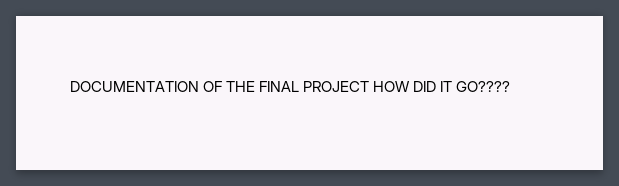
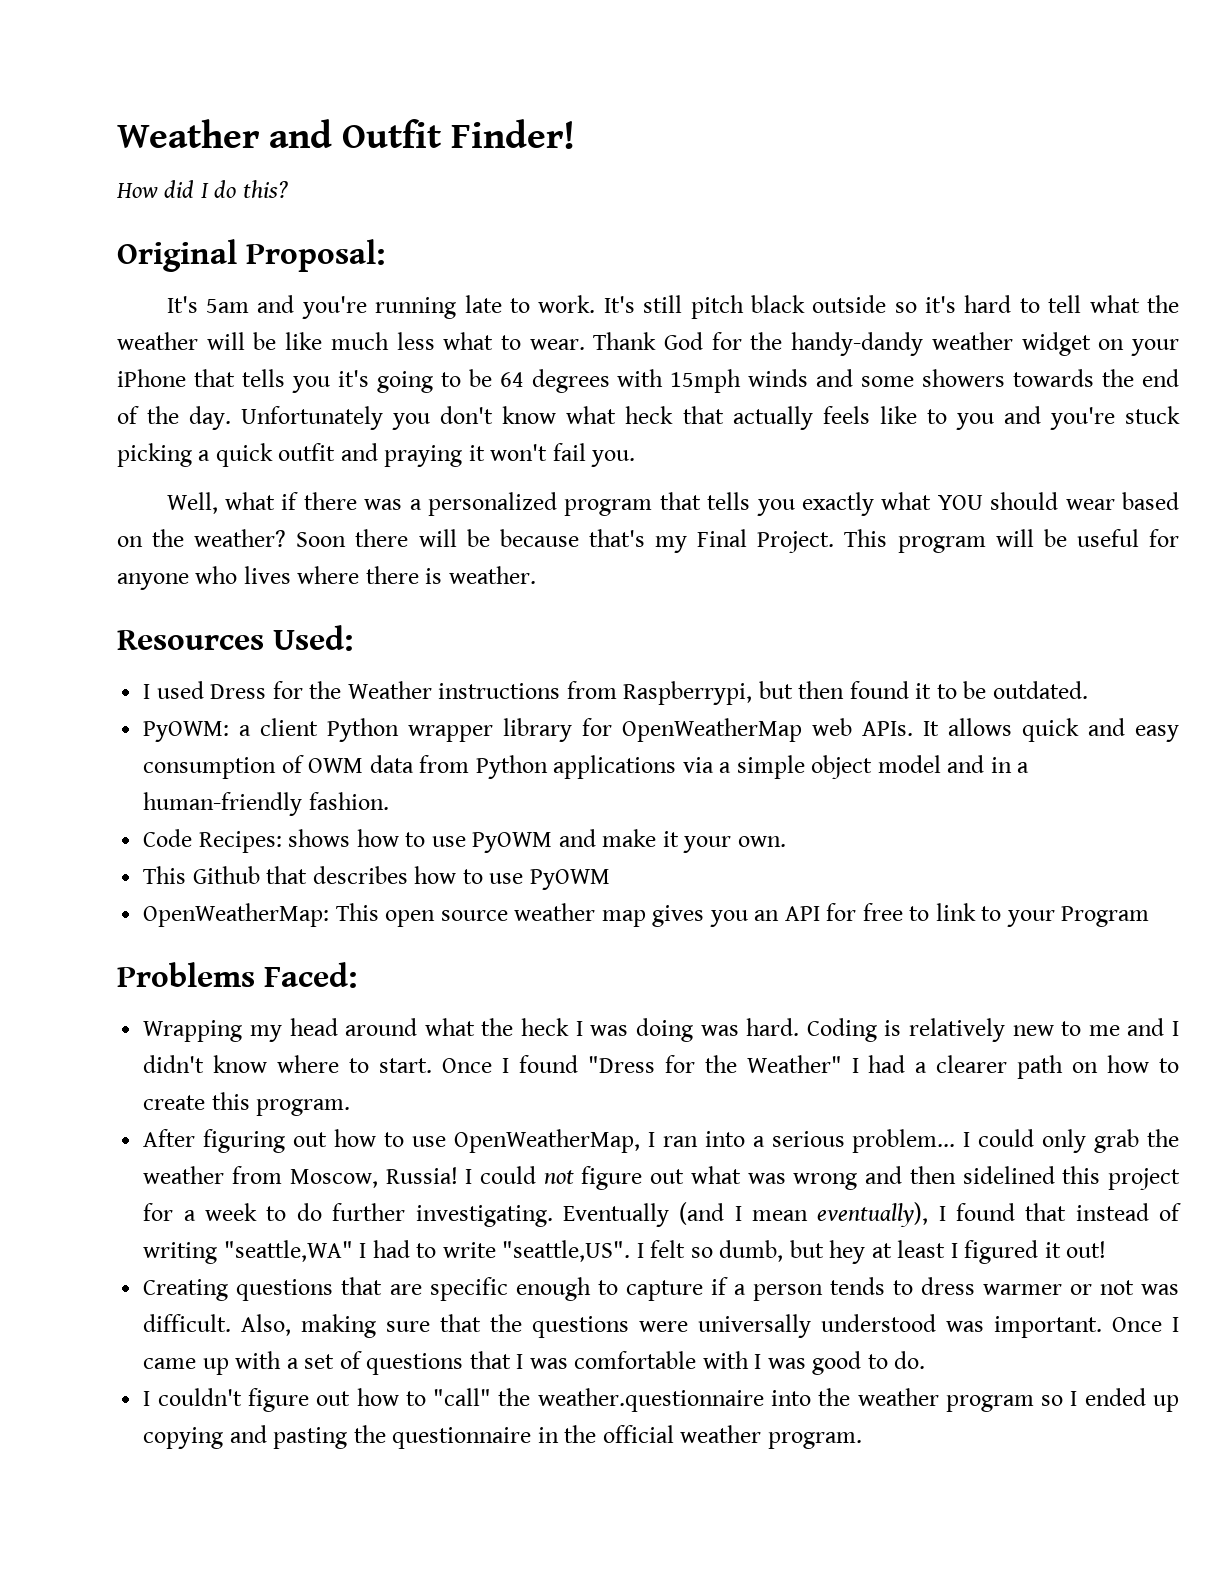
- DOCUMENTATION OF THE FINAL PROJECT HOW DID IT GO????
+ Weather and Outfit Finder!
+ How did I do this?
+ Original Proposal:
+ It's 5am and you're running late to work. It's still pitch black outside so it's hard to tell what the weather will be like much less what to wear. Thank God for the handy-dandy weather widget on your iPhone that tells you it's going to be 64 degrees with 15mph winds and some showers towards the end of the day. Unfortunately you don't know what heck that actually feels like to you and you're stuck picking a quick outfit and praying it won't fail you.
+ Well, what if there was a personalized program that tells you exactly what YOU should wear based on the weather? Soon there will be because that's my Final Project. This program will be useful for anyone who lives where there is weather.
+ Resources Used:
+ I used Dress for the Weather instructions from Raspberrypi, but then found it to be outdated.
+ PyOWM: a client Python wrapper library for OpenWeatherMap web APIs. It allows quick and easy consumption of OWM data from Python applications via a simple object model and in a human-friendly fashion.
+ Code Recipes: shows how to use PyOWM and make it your own.
+ This Github that describes how to use PyOWM
+ OpenWeatherMap: This open source weather map gives you an API for free to link to your Program
+ Problems Faced:
+ Wrapping my head around what the heck I was doing was hard. Coding is relatively new to me and I didn't know where to start. Once I found "Dress for the Weather" I had a clearer path on how to create this program.
+ After figuring out how to use OpenWeatherMap, I ran into a serious problem... I could only grab the weather from Moscow, Russia! I could not figure out what was wrong and then sidelined this project for a week to do further investigating. Eventually (and I mean eventually), I found that instead of writing "seattle,WA" I had to write "seattle,US". I felt so dumb, but hey at least I figured it out!
+ Creating questions that are specific enough to capture if a person tends to dress warmer or not was difficult. Also, making sure that the questions were universally understood was important. Once I came up with a set of questions that I was comfortable with I was good to do.
+ I couldn't figure out how to "call" the weather.questionnaire into the weather program so I ended up copying and pasting the questionnaire in the official weather program.

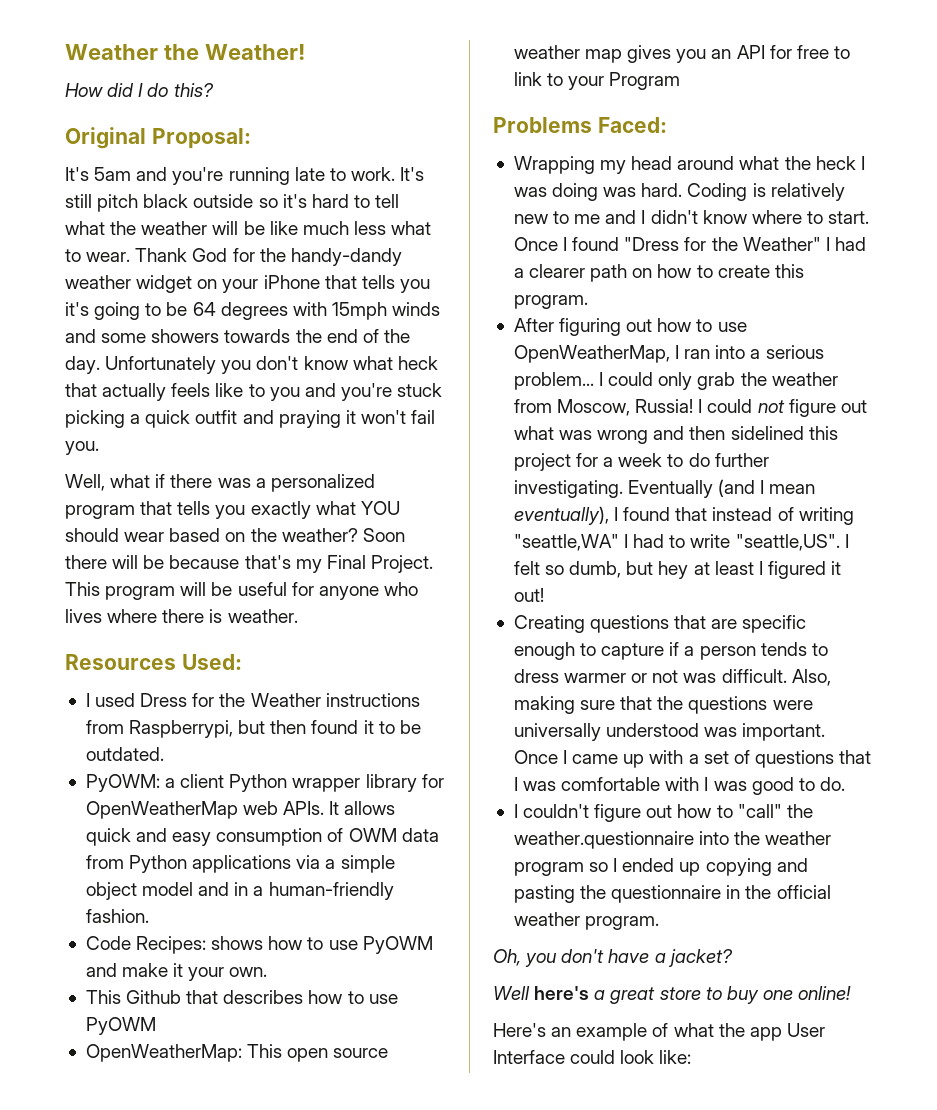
- Weather and Outfit Finder!
+ Weather the Weather!
+ Oh, you don't have a jacket?
+ Well here's a great store to buy one online!
+ Here's an example of what the app User Interface could look like:

